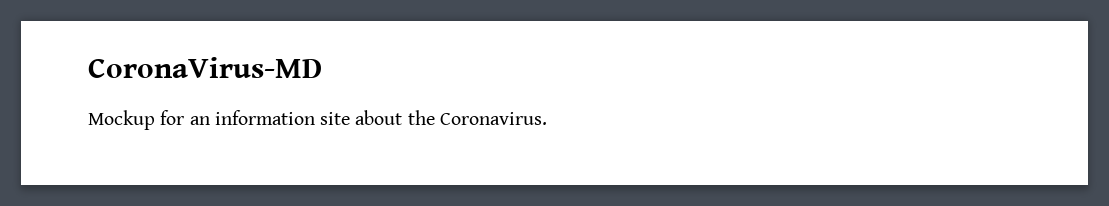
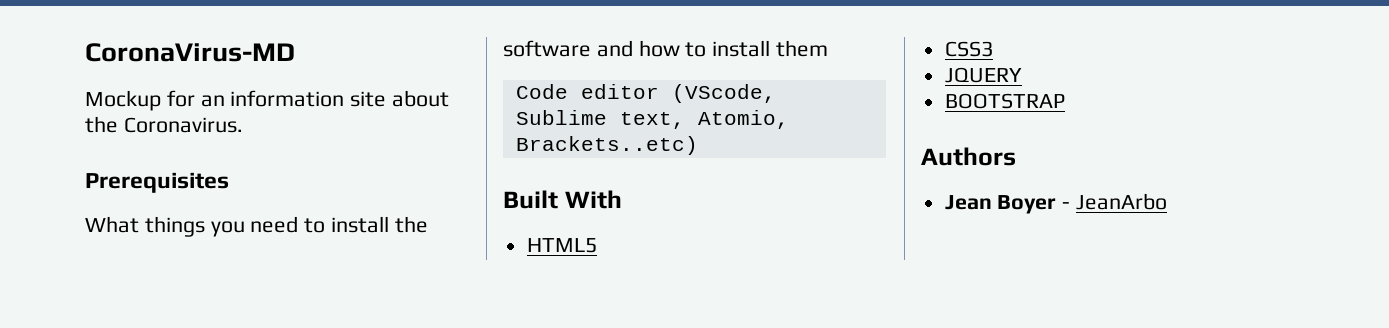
+ Prerequisites
+ What things you need to install the software and how to install them
+ Code editor (VScode, Sublime text, Atomio, Brackets..etc)
+ Built With
+ HTML5
+ CSS3
+ JQUERY
+ BOOTSTRAP
+ Authors
+ Jean Boyer - JeanArbo

